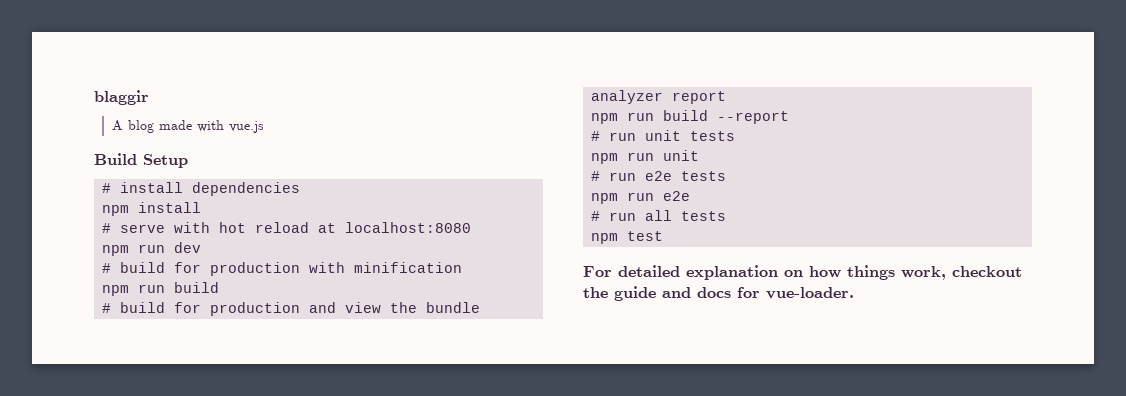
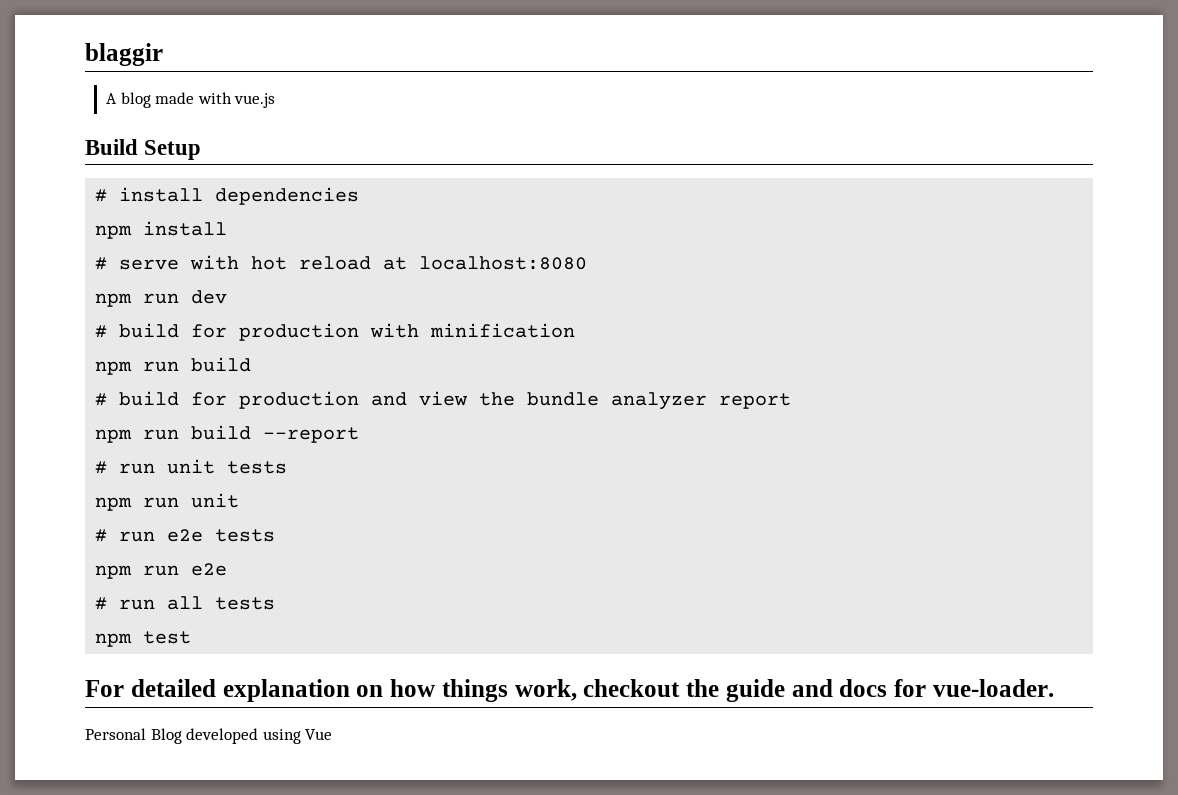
+ Personal Blog developed using Vue

